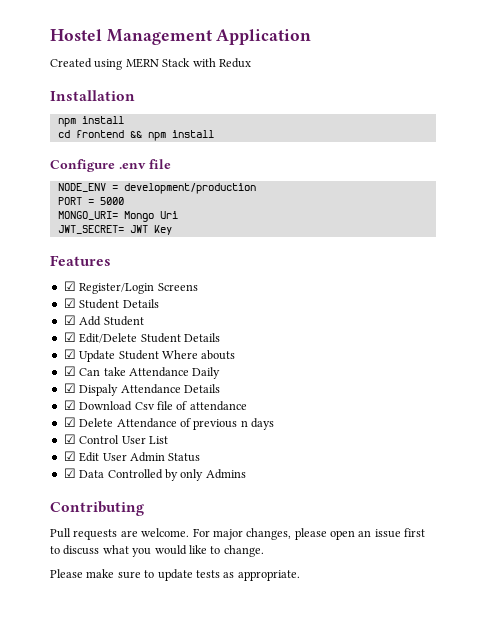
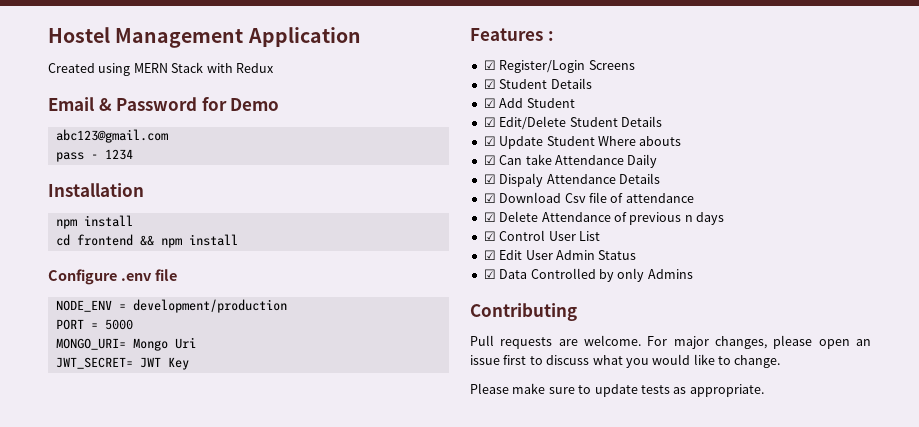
+ Email & Password for Demo
+ abc123@gmail.com
+ pass - 1234
- Features
+ Features :

